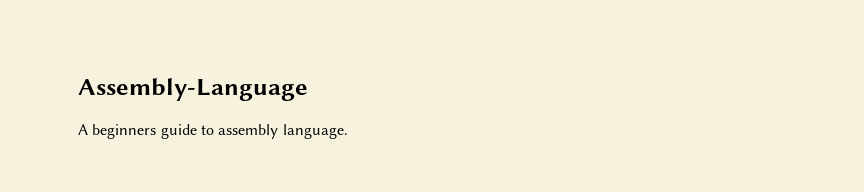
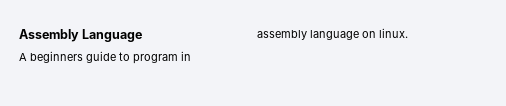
- Assembly-Language
+ Assembly Language
- A beginners guide to assembly language.
+ A beginners guide to program in assembly language on linux.

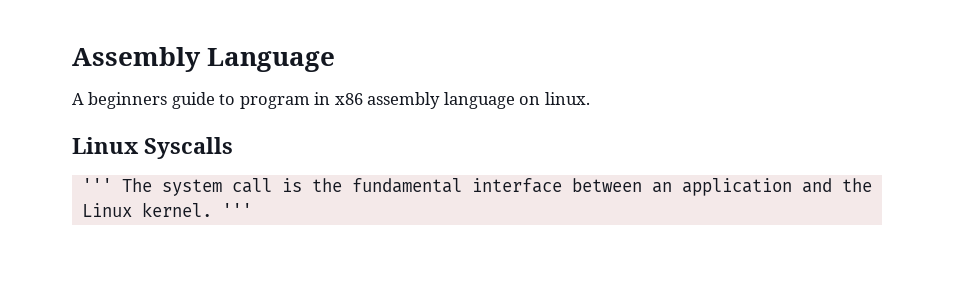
- A beginners guide to program in assembly language on linux.
+ A beginners guide to program in x86 assembly language on linux.
+ Linux Syscalls
+ ''' The system call is the fundamental interface between an application and the Linux kernel. '''

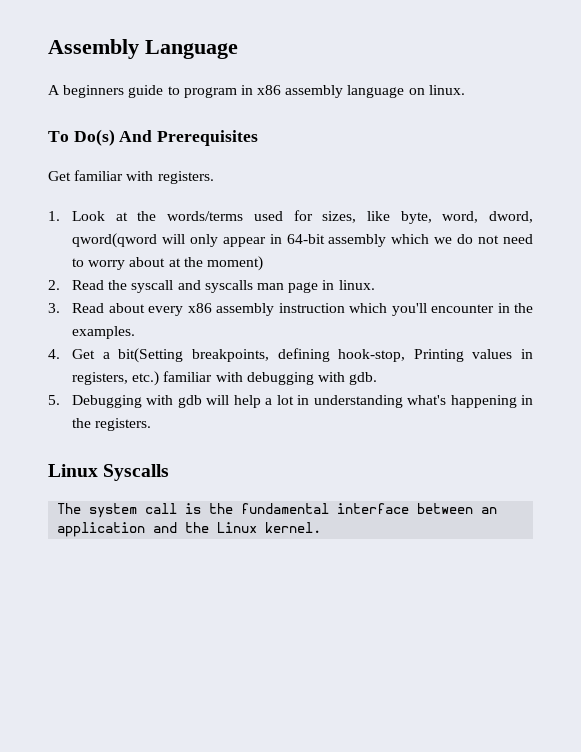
+ To Do(s) And Prerequisites
+ Get familiar with registers.
+ 1. Look at the words/terms used for sizes, like byte, word, dword, qword(qword will only appear in 64-bit assembly which we do not need to worry about at the moment)
+ 2. Read the syscall and syscalls man page in linux.
+ 3. Read about every x86 assembly instruction which you'll encounter in the examples.
+ 4. Get a bit(Setting breakpoints, defining hook-stop, Printing values in registers, etc.) familiar with debugging with gdb.
+ 5. Debugging with gdb will help a lot in understanding what's happening in the registers.
- ''' The system call is the fundamental interface between an application and the Linux kernel. '''
+ The system call is the fundamental interface between an application and the Linux kernel.

